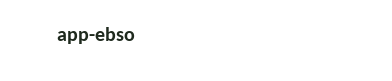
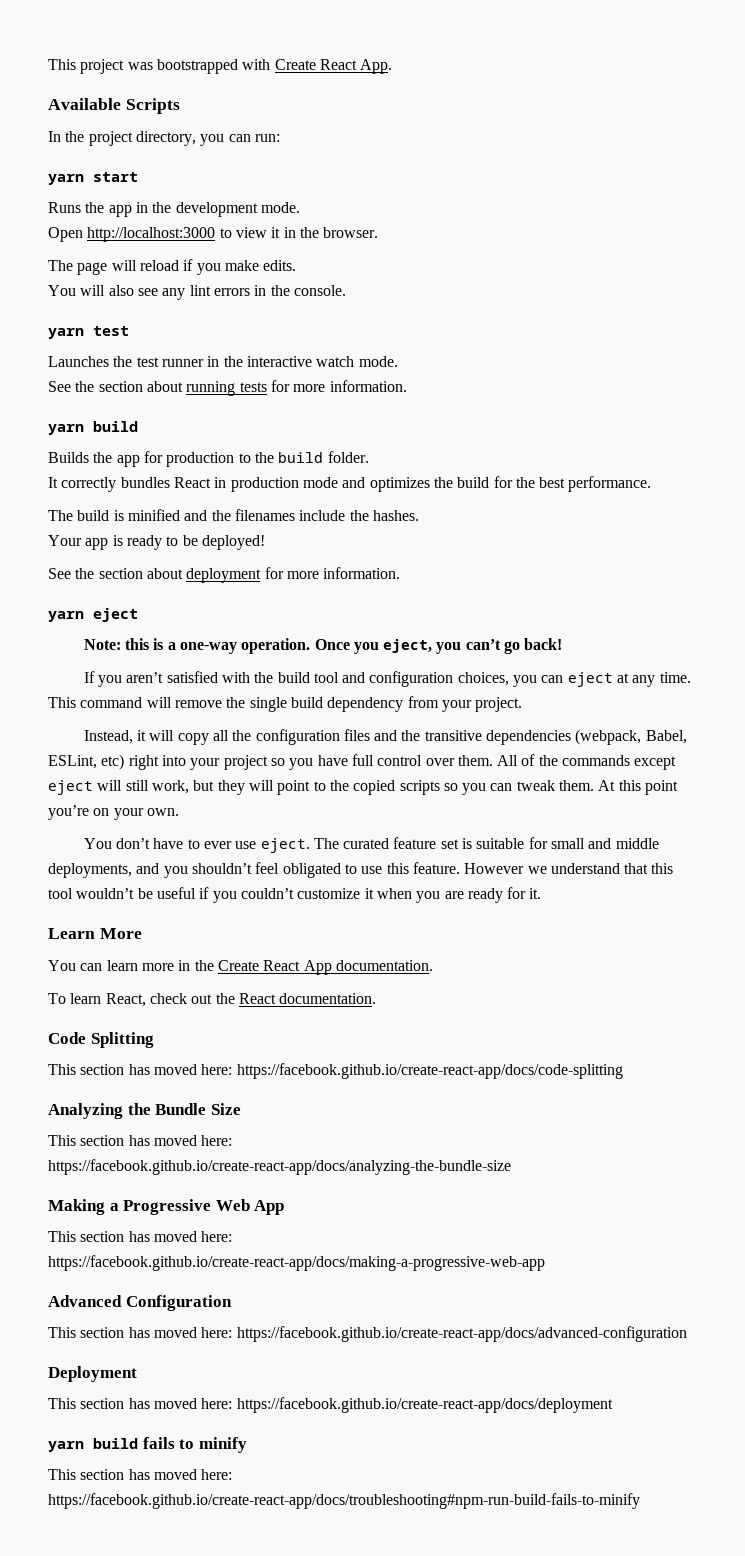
- app-ebso
+ This project was bootstrapped with Create React App.
+ Available Scripts
+ In the project directory, you can run:
+ yarn start
+ Runs the app in the development mode.
+ Open http://localhost:3000 to view it in the browser.
+ The page will reload if you make edits.
+ You will also see any lint errors in the console.
+ yarn test
+ Launches the test runner in the interactive watch mode.
+ See the section about running tests for more information.
+ yarn build
+ Builds the app for production to the build folder.
+ It correctly bundles React in production mode and optimizes the build for the best performance.
+ The build is minified and the filenames include the hashes.
+ Your app is ready to be deployed!
+ See the section about deployment for more information.
+ yarn eject
+ Note: this is a one-way operation. Once you eject, you can’t go back!
+ If you aren’t satisfied with the build tool and configuration choices, you can eject at any time. This command will remove the single build dependency from your project.
+ Instead, it will copy all the configuration files and the transitive dependencies (webpack, Babel, ESLint, etc) right into your project so you have full control over them. All of the commands except eject will still work, but they will point to the copied scripts so you can tweak them. At this point you’re on your own.
+ You don’t have to ever use eject. The curated feature set is suitable for small and middle deployments, and you shouldn’t feel obligated to use this feature. However we understand that this tool wouldn’t be useful if you couldn’t customize it when you are ready for it.
+ Learn More
+ You can learn more in the Create React App documentation.
+ To learn React, check out the React documentation.
+ Code Splitting
+ This section has moved here: https://facebook.github.io/create-react-app/docs/code-splitting
+ Analyzing the Bundle Size
+ This section has moved here: https://facebook.github.io/create-react-app/docs/analyzing-the-bundle-size
+ Making a Progressive Web App
+ This section has moved here: https://facebook.github.io/create-react-app/docs/making-a-progressive-web-app
+ Advanced Configuration
+ This section has moved here: https://facebook.github.io/create-react-app/docs/advanced-configuration
+ Deployment
+ This section has moved here: https://facebook.github.io/create-react-app/docs/deployment
+ yarn build fails to minify
+ This section has moved here: https://facebook.github.io/create-react-app/docs/troubleshooting#npm-run-build-fails-to-minify

